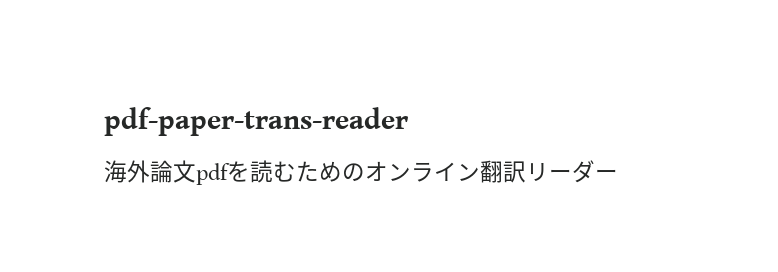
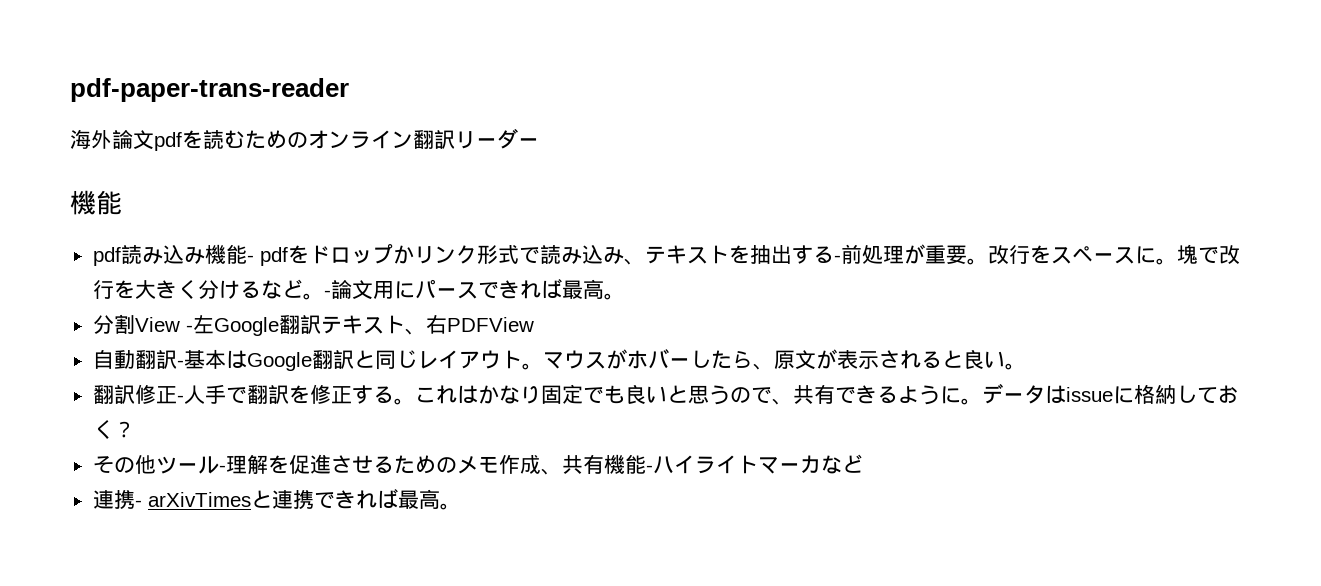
  海外論文pdfを読むためのオンライン翻訳リーダー
+ 機能
+ pdf読み込み機能- pdfをドロップかリンク形式で読み込み、テキストを抽出する-前処理が重要。改行をスペースに。塊で改行を大きく分けるなど。-論文用にパースできれば最高。
+ 分割View -左Google翻訳テキスト、右PDFView
+ 自動翻訳-基本はGoogle翻訳と同じレイアウト。マウスがホバーしたら、原文が表示されると良い。
+ 翻訳修正-人手で翻訳を修正する。これはかなり固定でも良いと思うので、共有できるように。データはissueに格納しておく？
+ その他ツール-理解を促進させるためのメモ作成、共有機能-ハイライトマーカなど
+ 連携- arXivTimesと連携できれば最高。

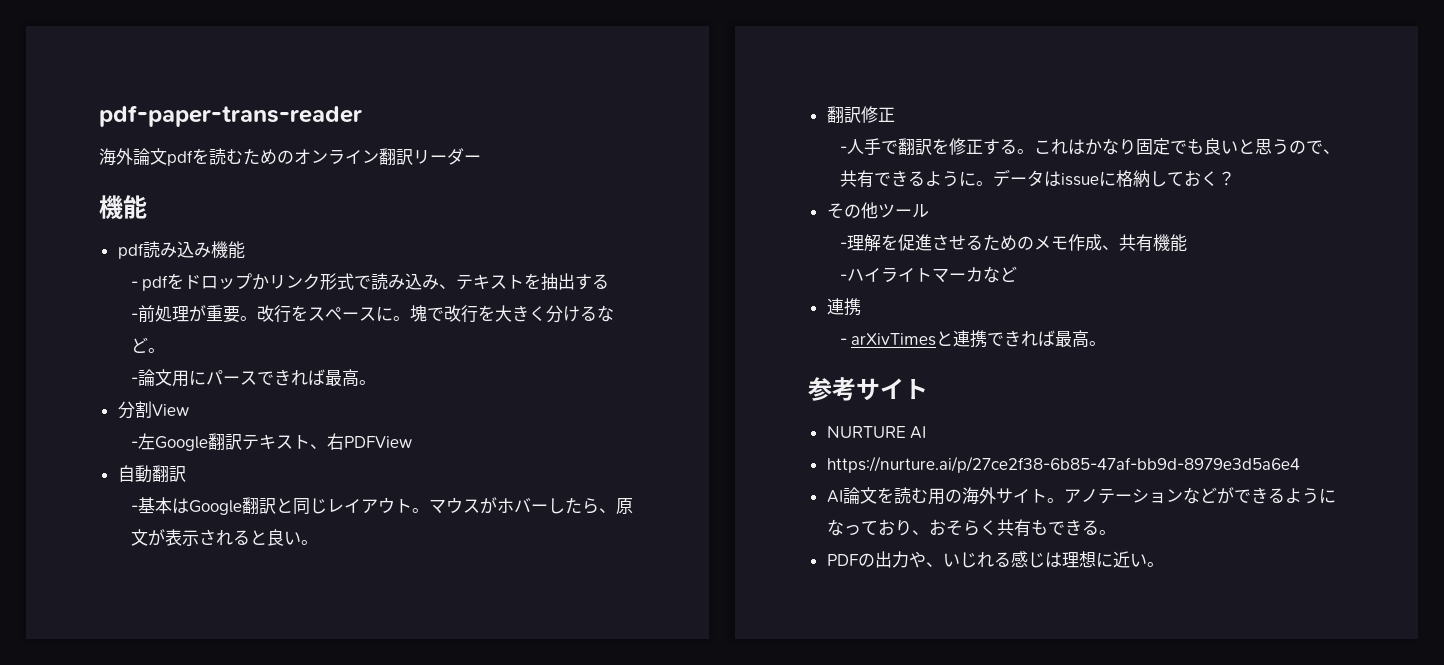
- pdf読み込み機能- pdfをドロップかリンク形式で読み込み、テキストを抽出する-前処理が重要。
+ pdf読み込み機能
+ - pdfをドロップかリンク形式で読み込み、テキストを抽出する
+ -前処理が重要。
- 塊で改行を大きく分けるなど。-論文用にパースできれば最高。
+ 塊で改行を大きく分けるなど。
+ -論文用にパースできれば最高。
- 分割View -左Google翻訳テキスト、右PDFView
+ 分割View
+ -左Google翻訳テキスト、右PDFView
- 自動翻訳-基本はGoogle翻訳と同じレイアウト。
+ 自動翻訳
+ -基本はGoogle翻訳と同じレイアウト。
- 翻訳修正-人手で翻訳を修正する。
+ 翻訳修正
+ -人手で翻訳を修正する。
- その他ツール-理解を促進させるためのメモ作成、共有機能-ハイライトマーカなど
- 連携- arXivTimesと連携できれば最高。
+ その他ツール
+ -理解を促進させるためのメモ作成、共有機能
+ -ハイライトマーカなど
+ 連携
+ - arXivTimesと連携できれば最高。
+ 参考サイト
+ NURTURE AI
+ https://nurture.ai/p/27ce2f38-6b85-47af-bb9d-8979e3d5a6e4
+ AI論文を読む用の海外サイト。アノテーションなどができるようになっており、おそらく共有もできる。
+ PDFの出力や、いじれる感じは理想に近い。

